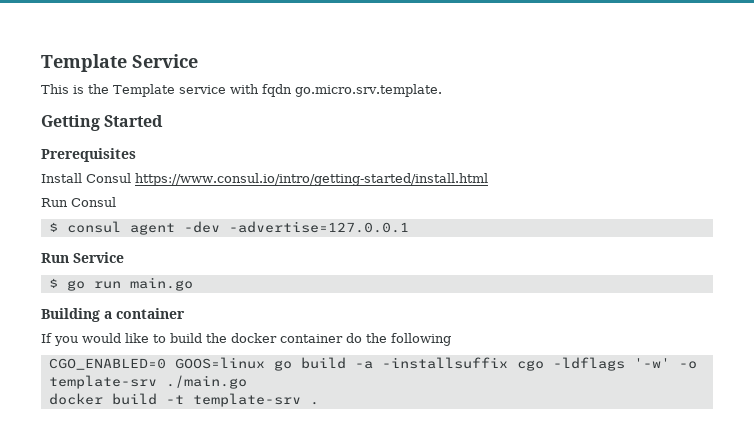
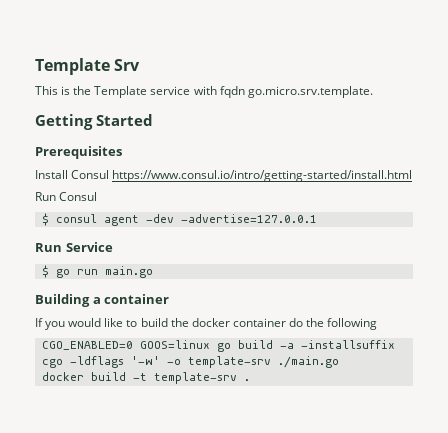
- Template Service
+ Template Srv

